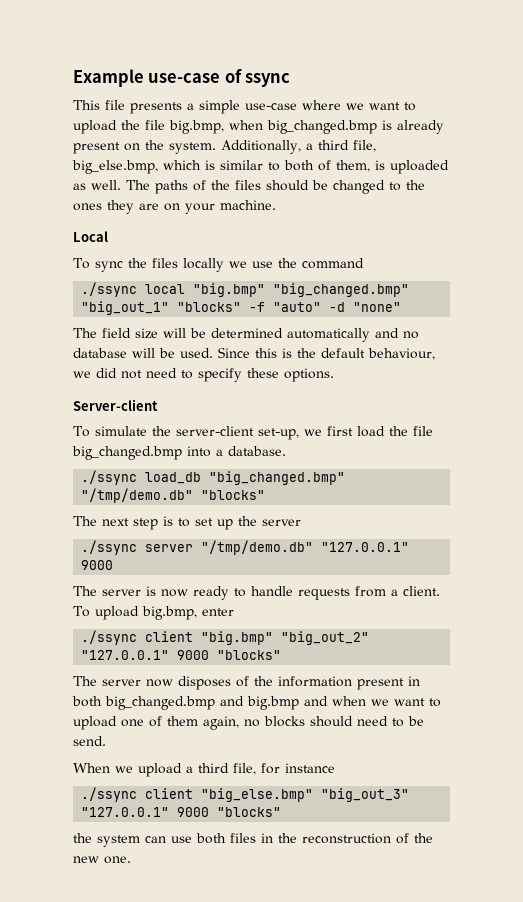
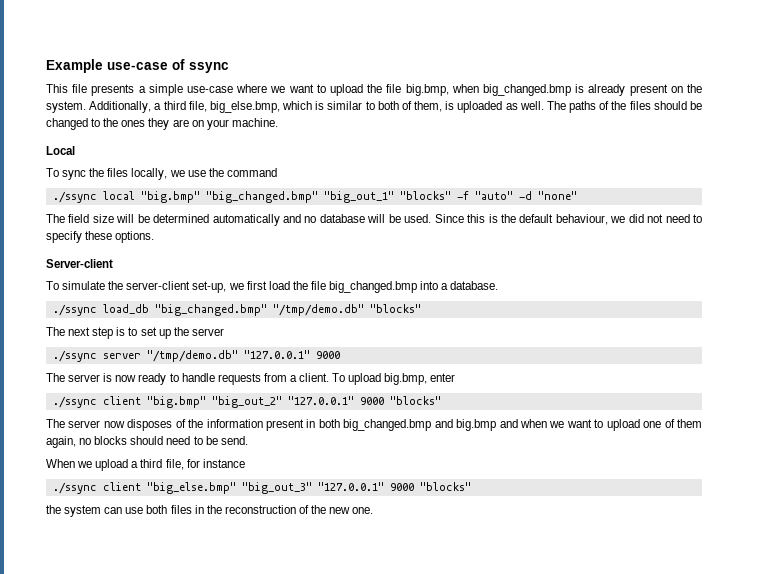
- To sync the files locally we use the command
+ To sync the files locally, we use the command

